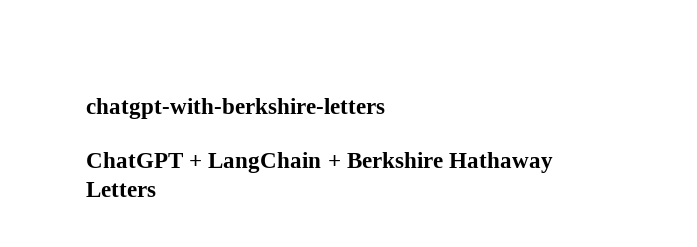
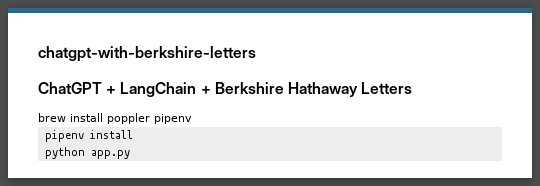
+ brew install poppler pipenv
+ pipenv install
+ python app.py

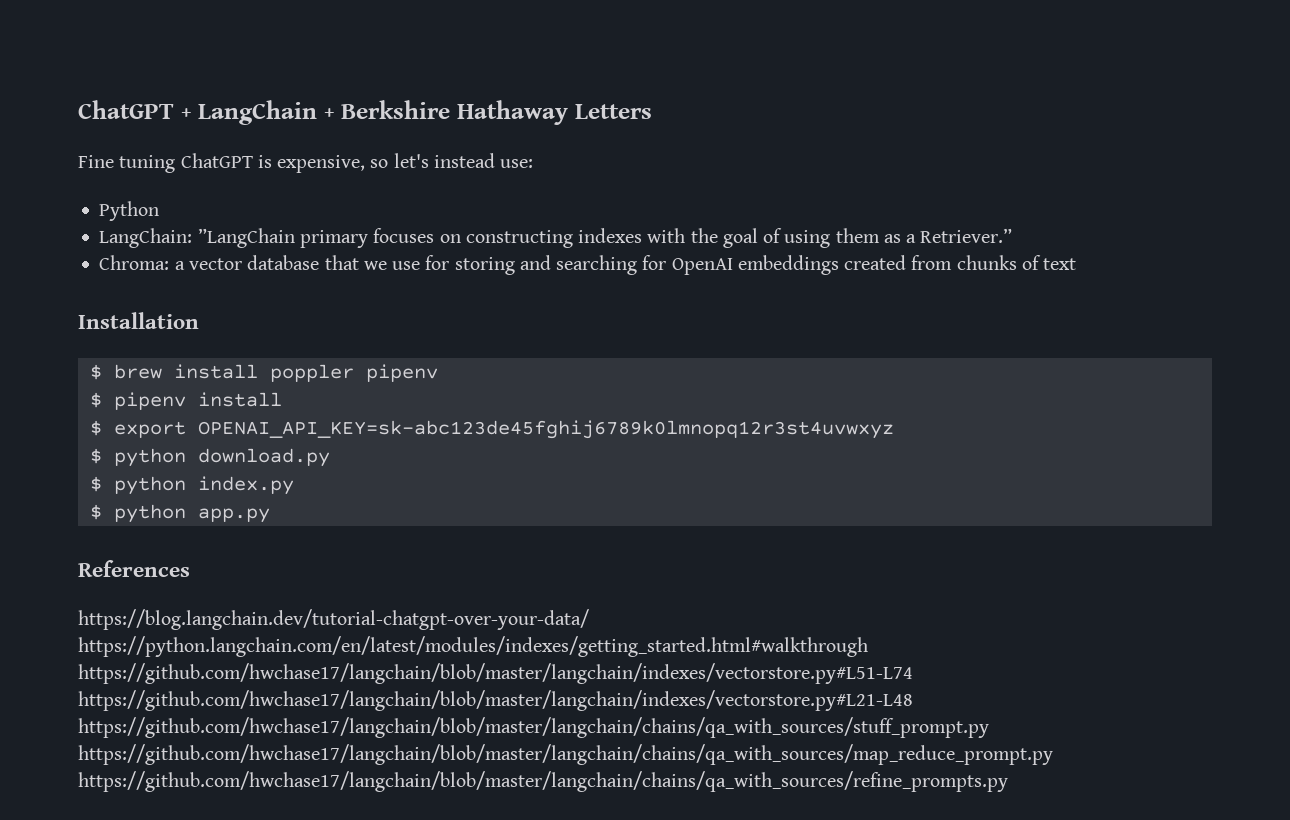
- chatgpt-with-berkshire-letters
- brew install poppler pipenv
+ Fine tuning ChatGPT is expensive, so let's instead use:
+ Python
+ LangChain: ”LangChain primary focuses on constructing indexes with the goal of using them as a Retriever.”
+ Chroma: a vector database that we use for storing and searching for OpenAI embeddings created from chunks of text
+ Installation
+ $ brew install poppler pipenv
- pipenv install
+ $ pipenv install
- python app.py
+ $ export OPENAI_API_KEY=sk-abc123de45fghij6789k0lmnopq12r3st4uvwxyz
+ $ python download.py
+ $ python index.py
+ $ python app.py
+ References
+ https://blog.langchain.dev/tutorial-chatgpt-over-your-data/ https://python.langchain.com/en/latest/modules/indexes/getting_started.html#walkthrough https://github.com/hwchase17/langchain/blob/master/langchain/indexes/vectorstore.py#L51-L74 https://github.com/hwchase17/langchain/blob/master/langchain/indexes/vectorstore.py#L21-L48 https://github.com/hwchase17/langchain/blob/master/langchain/chains/qa_with_sources/stuff_prompt.py https://github.com/hwchase17/langchain/blob/master/langchain/chains/qa_with_sources/map_reduce_prompt.py https://github.com/hwchase17/langchain/blob/master/langchain/chains/qa_with_sources/refine_prompts.py

